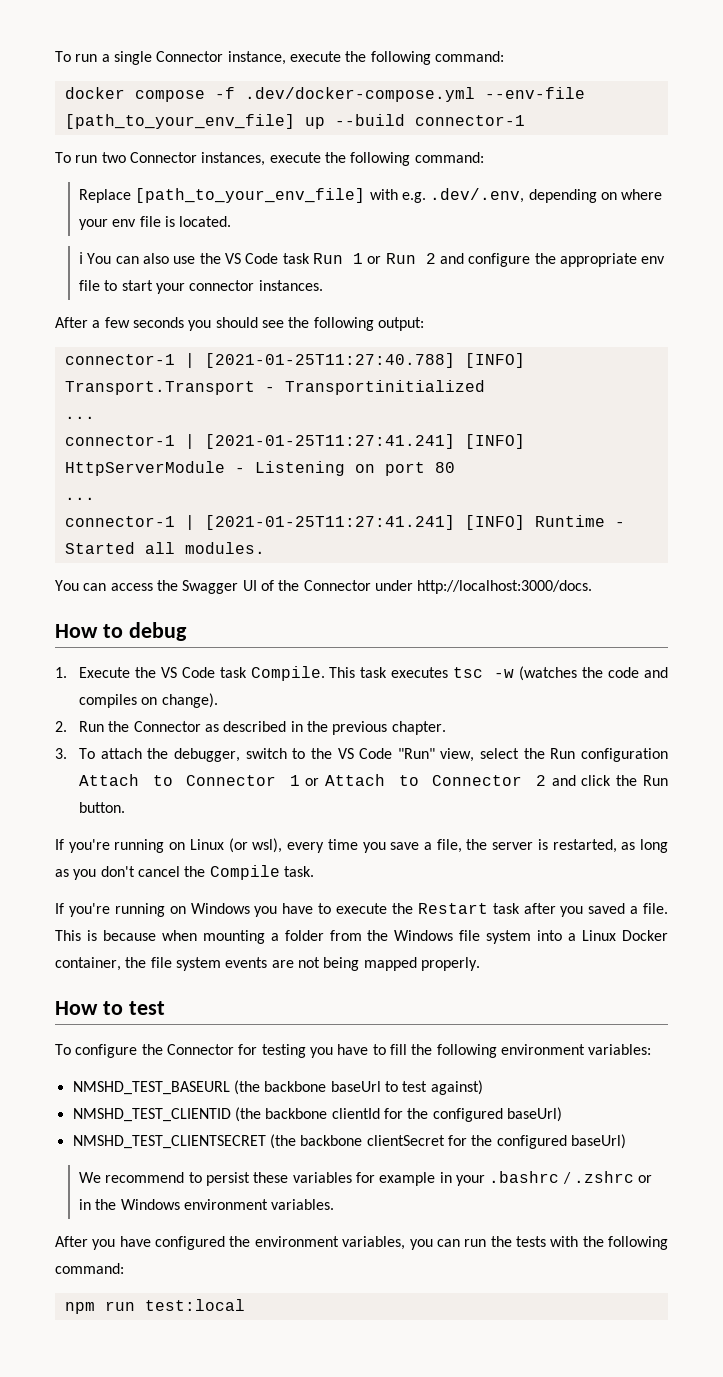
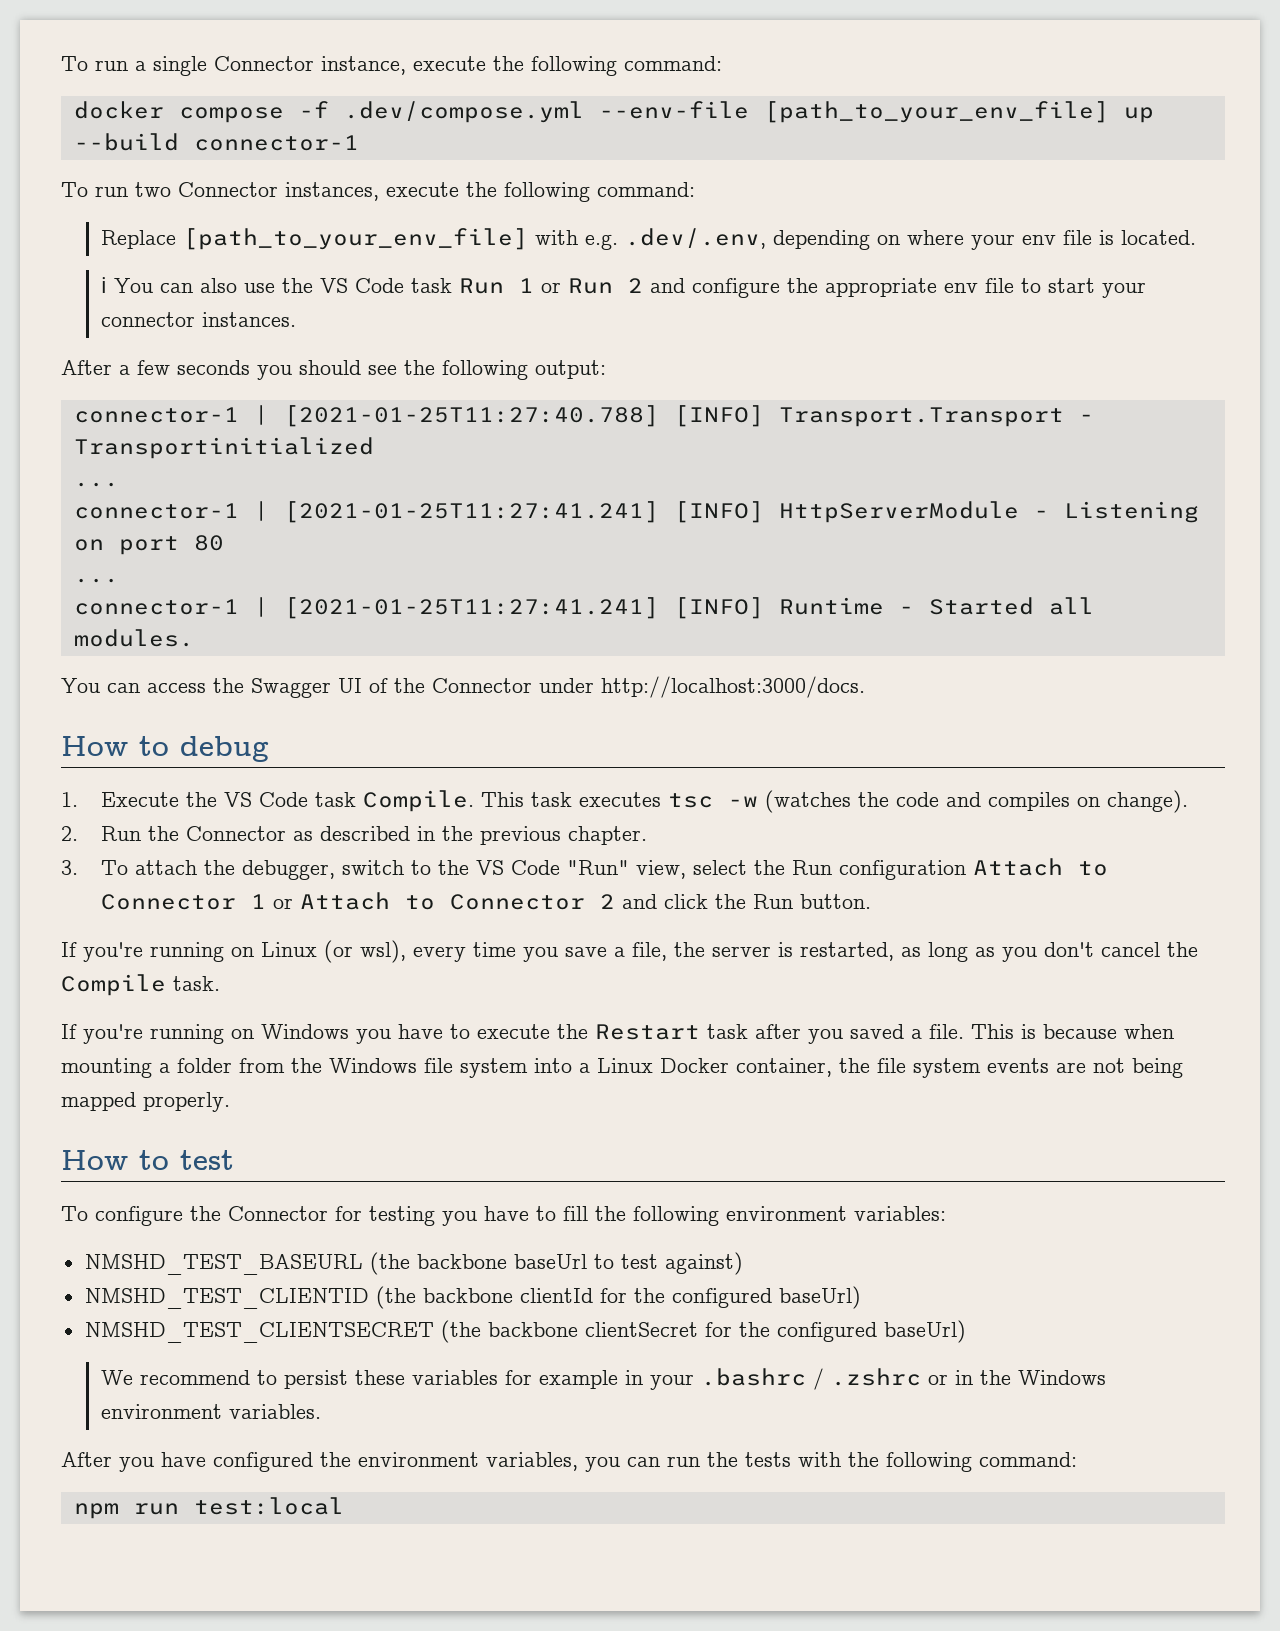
- docker compose -f .dev/docker-compose.yml --env-file [path_to_your_env_file] up --build connector-1
+ docker compose -f .dev/compose.yml --env-file [path_to_your_env_file] up --build connector-1

